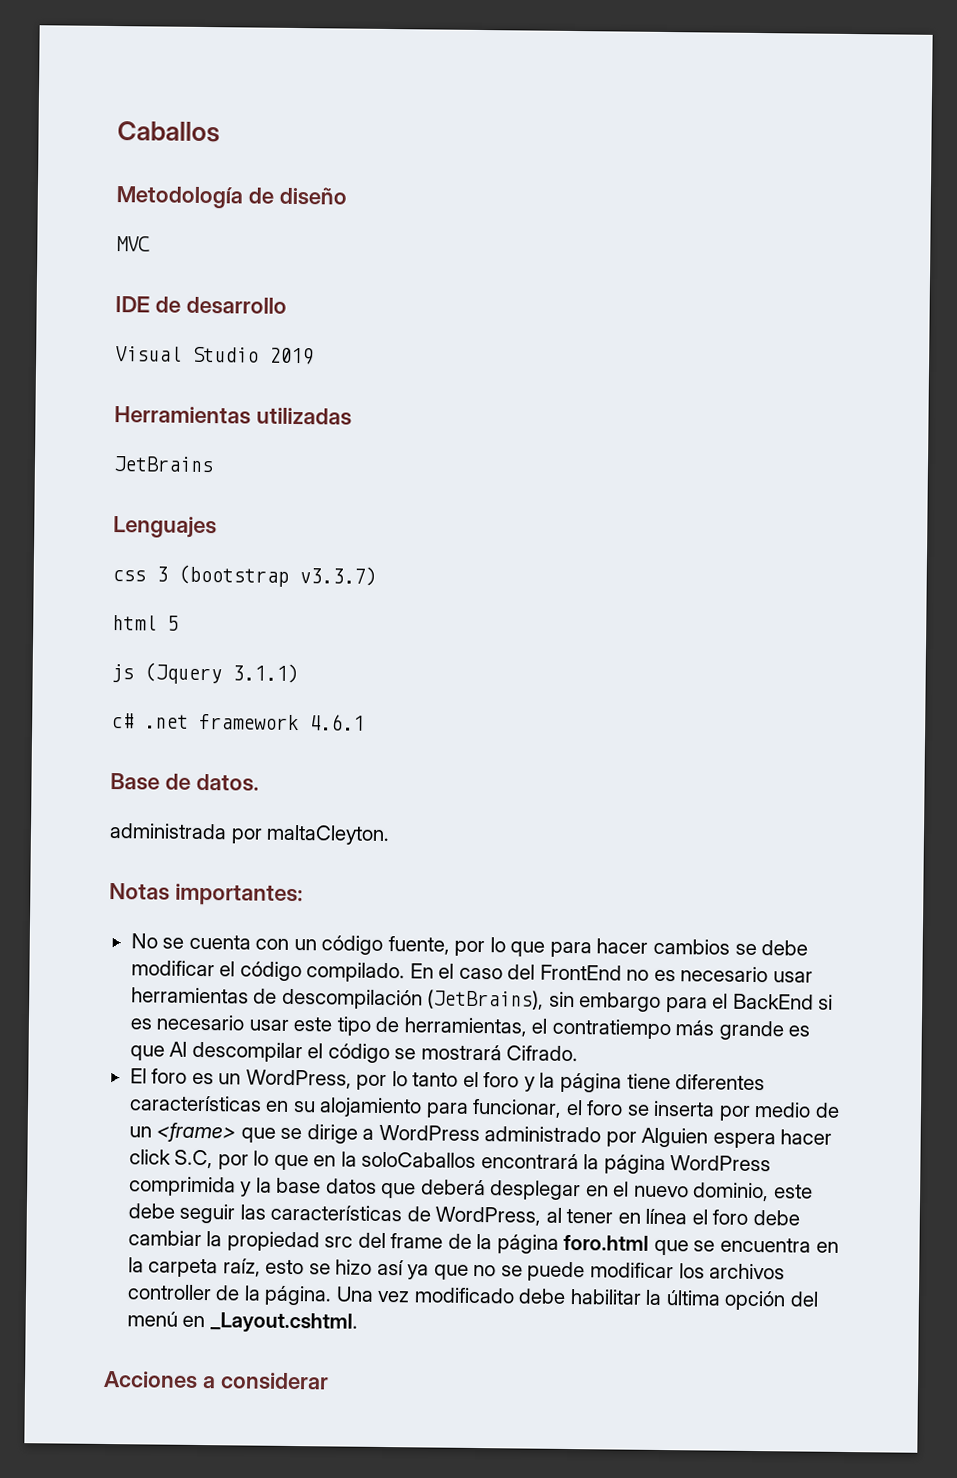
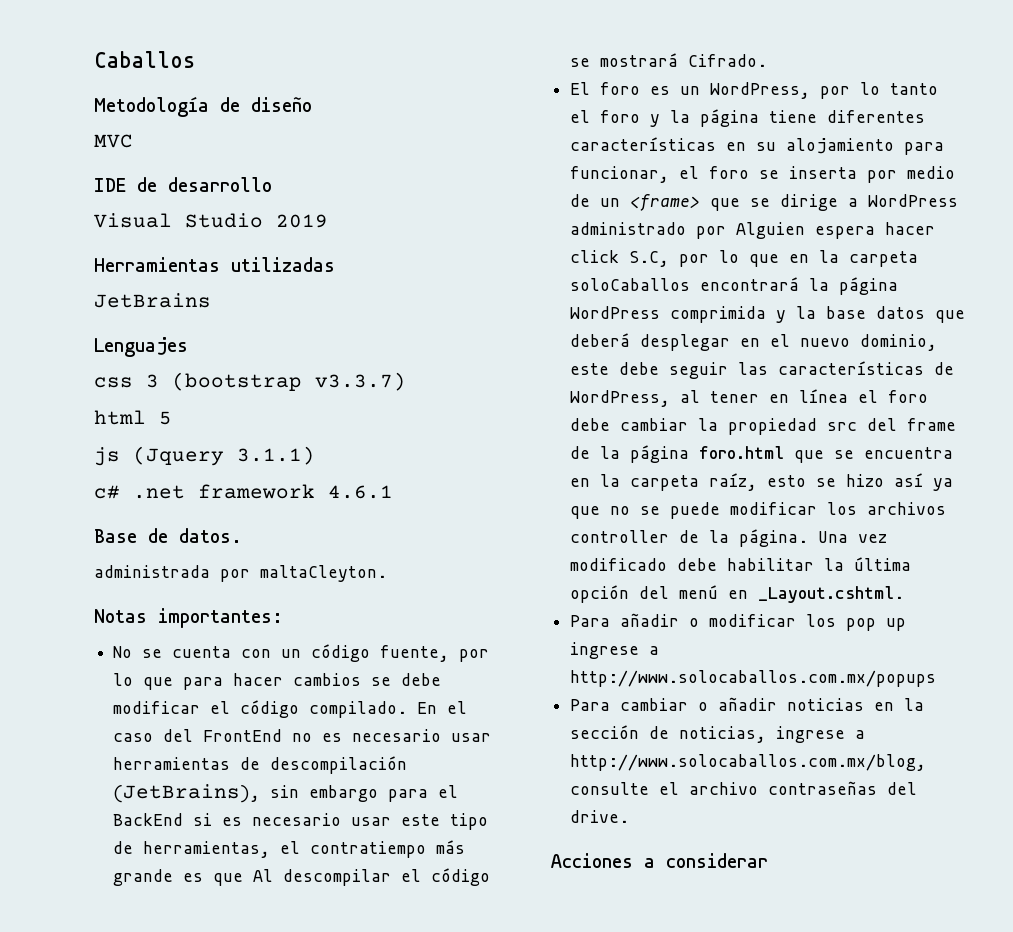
- El foro es un WordPress, por lo tanto el foro y la página tiene diferentes características en su alojamiento para funcionar, el foro se inserta por medio de un <frame> que se dirige a WordPress administrado por Alguien espera hacer click S.C, por lo que en la soloCaballos encontrará la página WordPress comprimida y la base datos que deberá desplegar en el nuevo dominio, este debe seguir las características de WordPress, al tener en línea el foro debe cambiar la propiedad src del frame de la página foro.html que se encuentra en la carpeta raíz, esto se hizo así ya que no se puede modificar los archivos controller de la página.
+ El foro es un WordPress, por lo tanto el foro y la página tiene diferentes características en su alojamiento para funcionar, el foro se inserta por medio de un <frame> que se dirige a WordPress administrado por Alguien espera hacer click S.C, por lo que en la carpeta soloCaballos encontrará la página WordPress comprimida y la base datos que deberá desplegar en el nuevo dominio, este debe seguir las características de WordPress, al tener en línea el foro debe cambiar la propiedad src del frame de la página foro.html que se encuentra en la carpeta raíz, esto se hizo así ya que no se puede modificar los archivos controller de la página.
+ Para añadir o modificar los pop up ingrese a http://www.solocaballos.com.mx/popups
+ Para cambiar o añadir noticias en la sección de noticias, ingrese a http://www.solocaballos.com.mx/blog, consulte el archivo contraseñas del drive.

